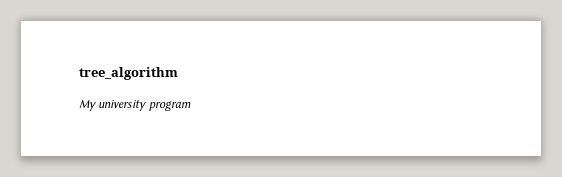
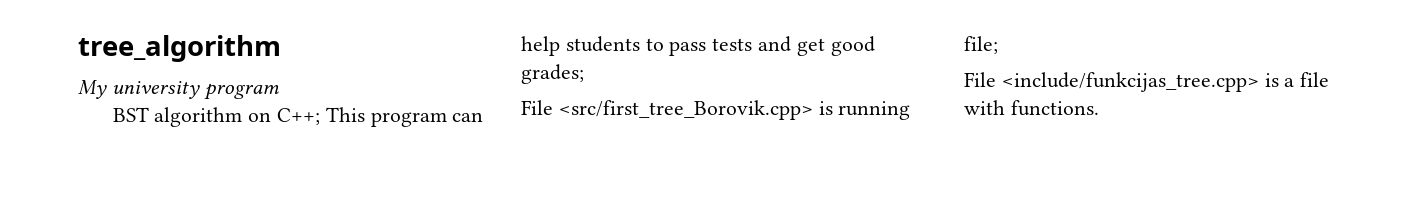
+ BST algorithm on C++; This program can help students to pass tests and get good grades;
+ File <src/first_tree_Borovik.cpp> is running file;
+ File <include/funkcijas_tree.cpp> is a file with functions.

